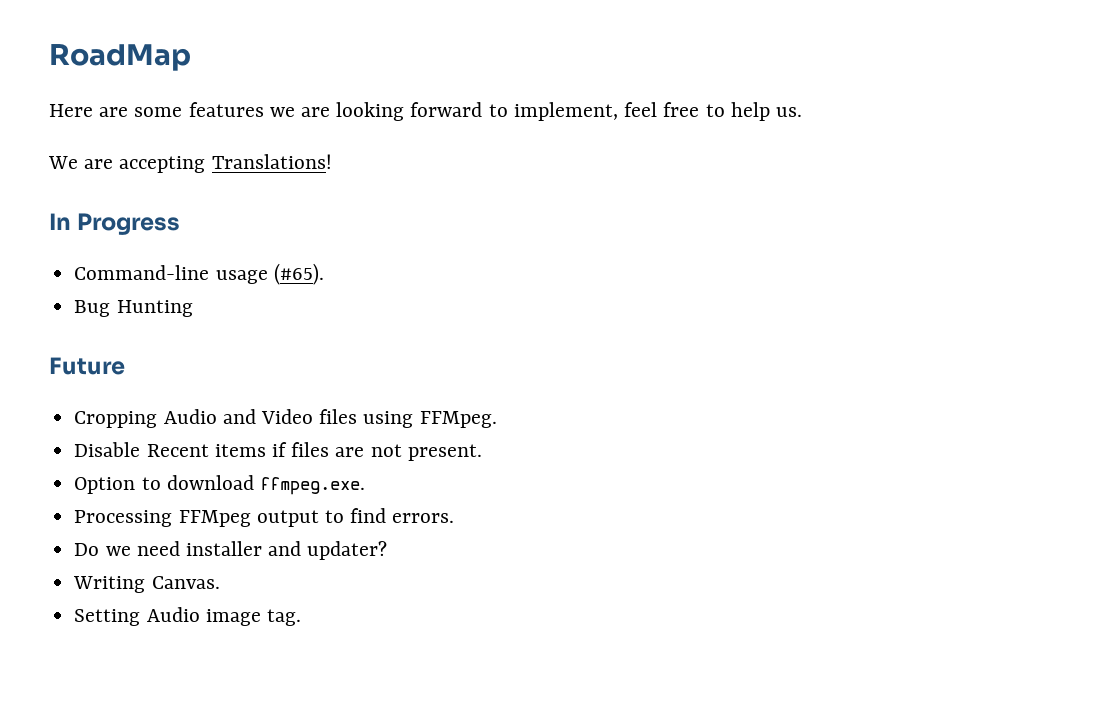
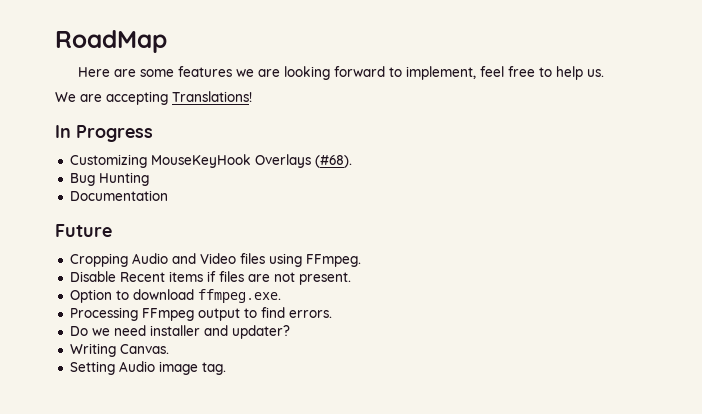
- Command-line usage (#65).
+ Customizing MouseKeyHook Overlays (#68).
+ Documentation
- Cropping Audio and Video files using FFMpeg.
+ Cropping Audio and Video files using FFmpeg.
- Processing FFMpeg output to find errors.
+ Processing FFmpeg output to find errors.

